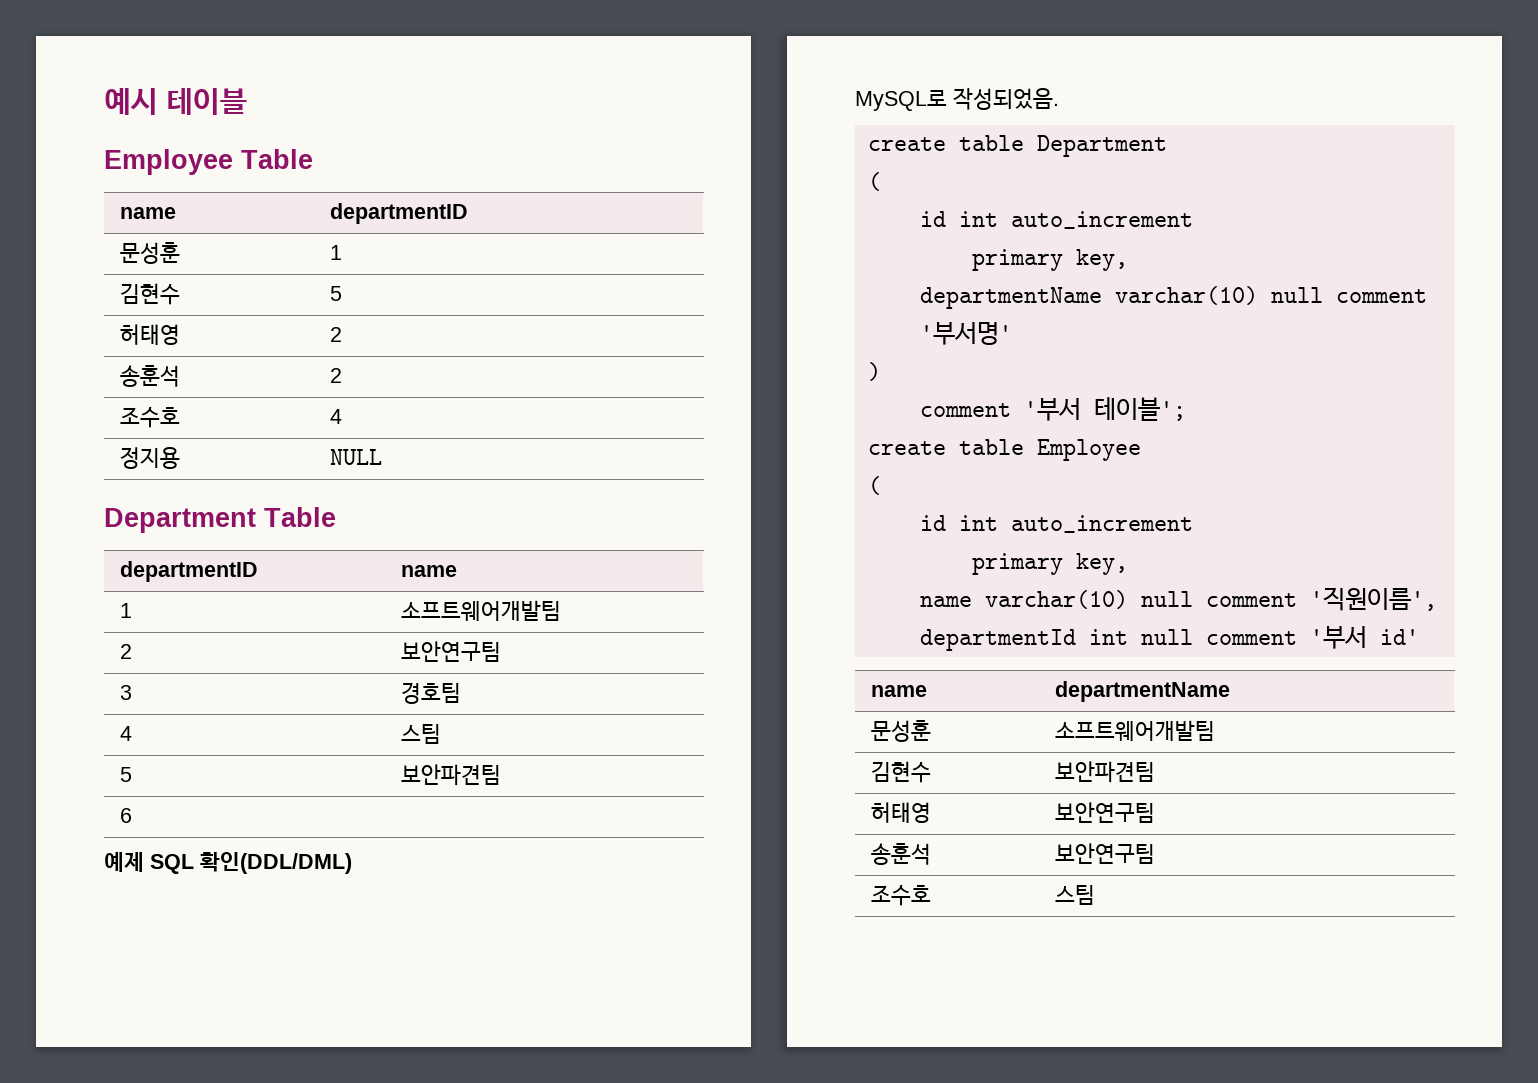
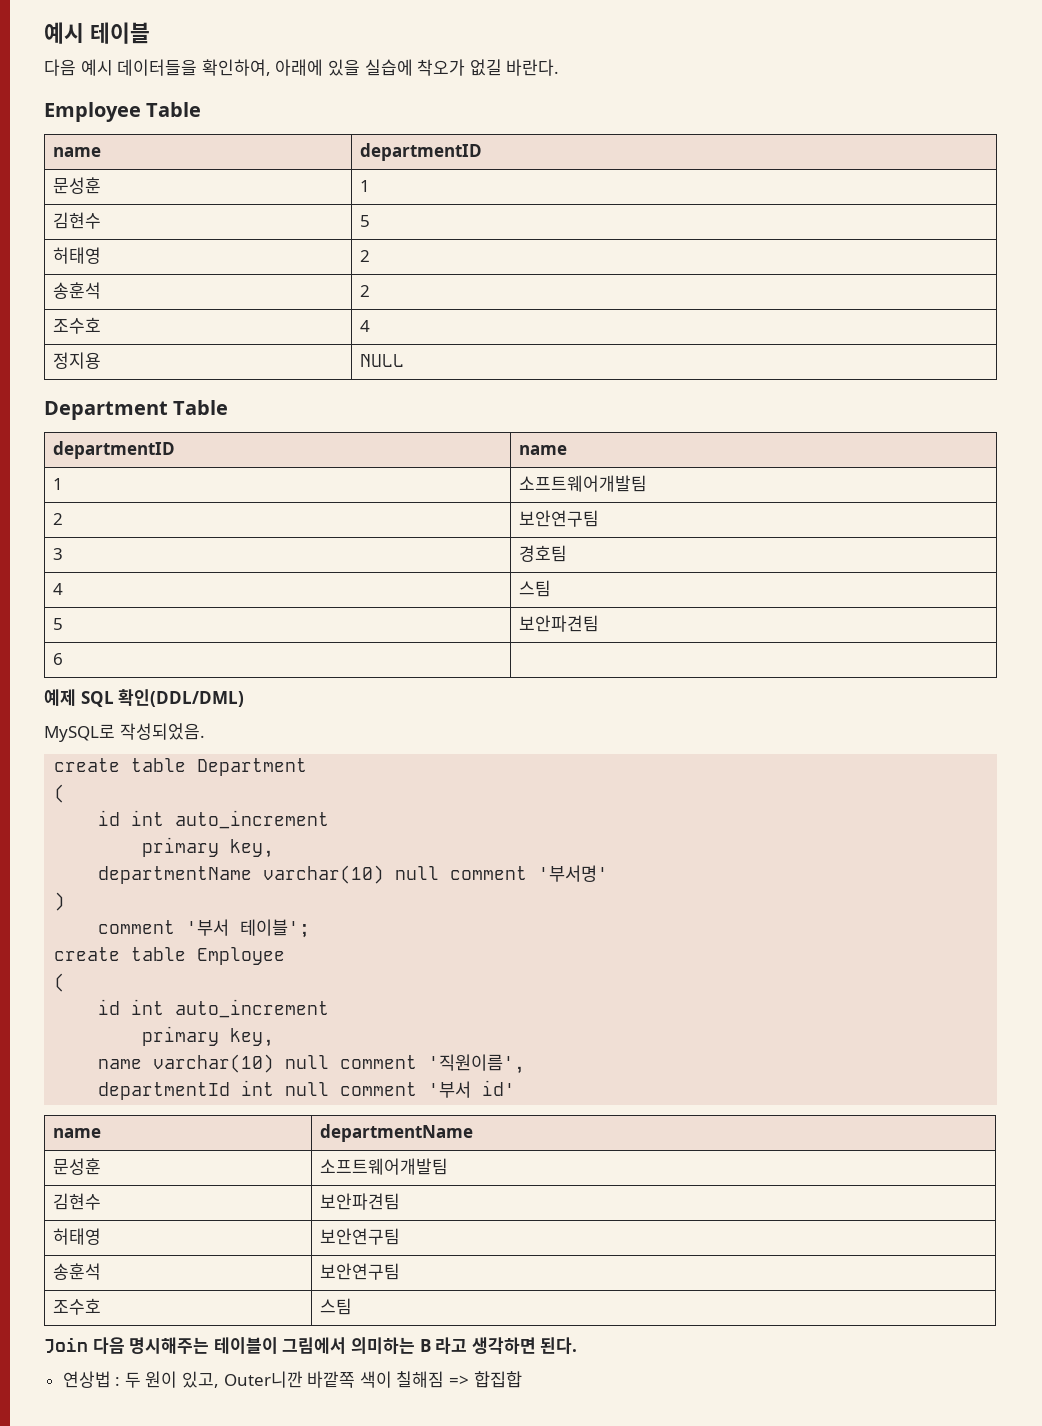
+ 다음 예시 데이터들을 확인하여, 아래에 있을 실습에 착오가 없길 바란다.
+ Join 다음 명시해주는 테이블이 그림에서 의미하는 B 라고 생각하면 된다.
+ 연상법 : 두 원이 있고, Outer니깐 바깥쪽 색이 칠해짐 => 합집합

